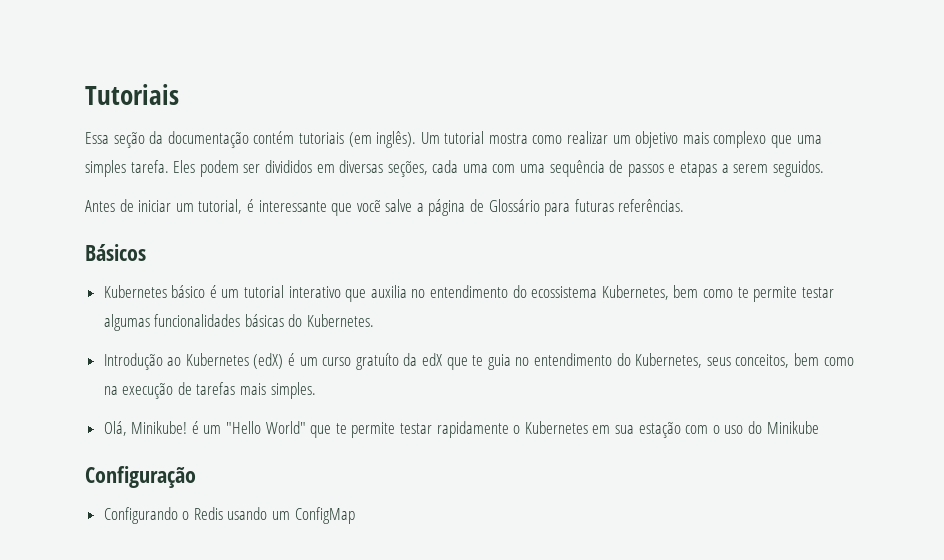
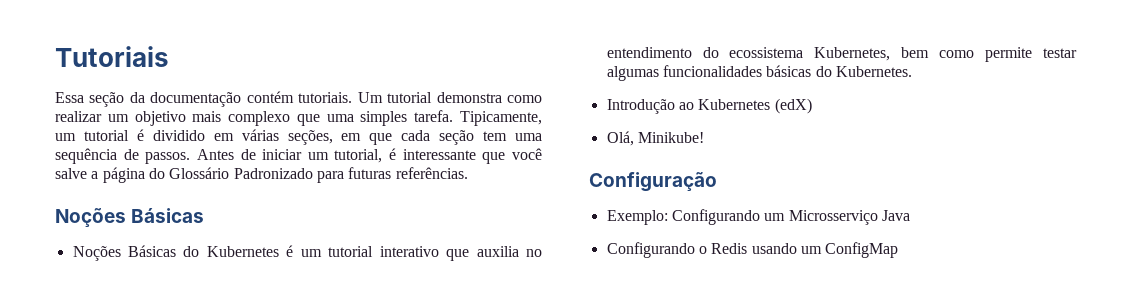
- Essa seção da documentação contém tutoriais (em inglês).
+ Essa seção da documentação contém tutoriais.
- Um tutorial mostra como realizar um objetivo mais complexo que uma simples tarefa.
+ Um tutorial demonstra como realizar um objetivo mais complexo que uma simples tarefa.
- Eles podem ser divididos em diversas seções, cada uma com uma sequência de passos e etapas a serem seguidos.
- Antes de iniciar um tutorial, é interessante que vocẽ salve a página de Glossário para futuras referências.
- Básicos
- Kubernetes básico é um tutorial interativo que auxilia no entendimento do ecossistema Kubernetes, bem como te permite testar algumas funcionalidades básicas do Kubernetes.
+ Tipicamente, um tutorial é dividido em várias seções, em que cada seção tem uma sequência de passos. Antes de iniciar um tutorial, é interessante que você salve a página do Glossário Padronizado para futuras referências.
+ Noções Básicas
+ Noções Básicas do Kubernetes é um tutorial interativo que auxilia no entendimento do ecossistema Kubernetes, bem como permite testar algumas funcionalidades básicas do Kubernetes.
- Introdução ao Kubernetes (edX) é um curso gratuíto da edX que te guia no entendimento do Kubernetes, seus conceitos, bem como na execução de tarefas mais simples.
- Olá, Minikube! é um "Hello World" que te permite testar rapidamente o Kubernetes em sua estação com o uso do Minikube
+ Introdução ao Kubernetes (edX)
+ Olá, Minikube!
  Configuração
+ Exemplo: Configurando um Microsserviço Java

